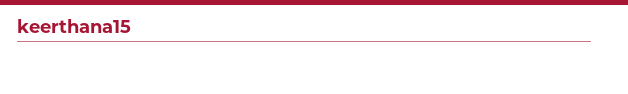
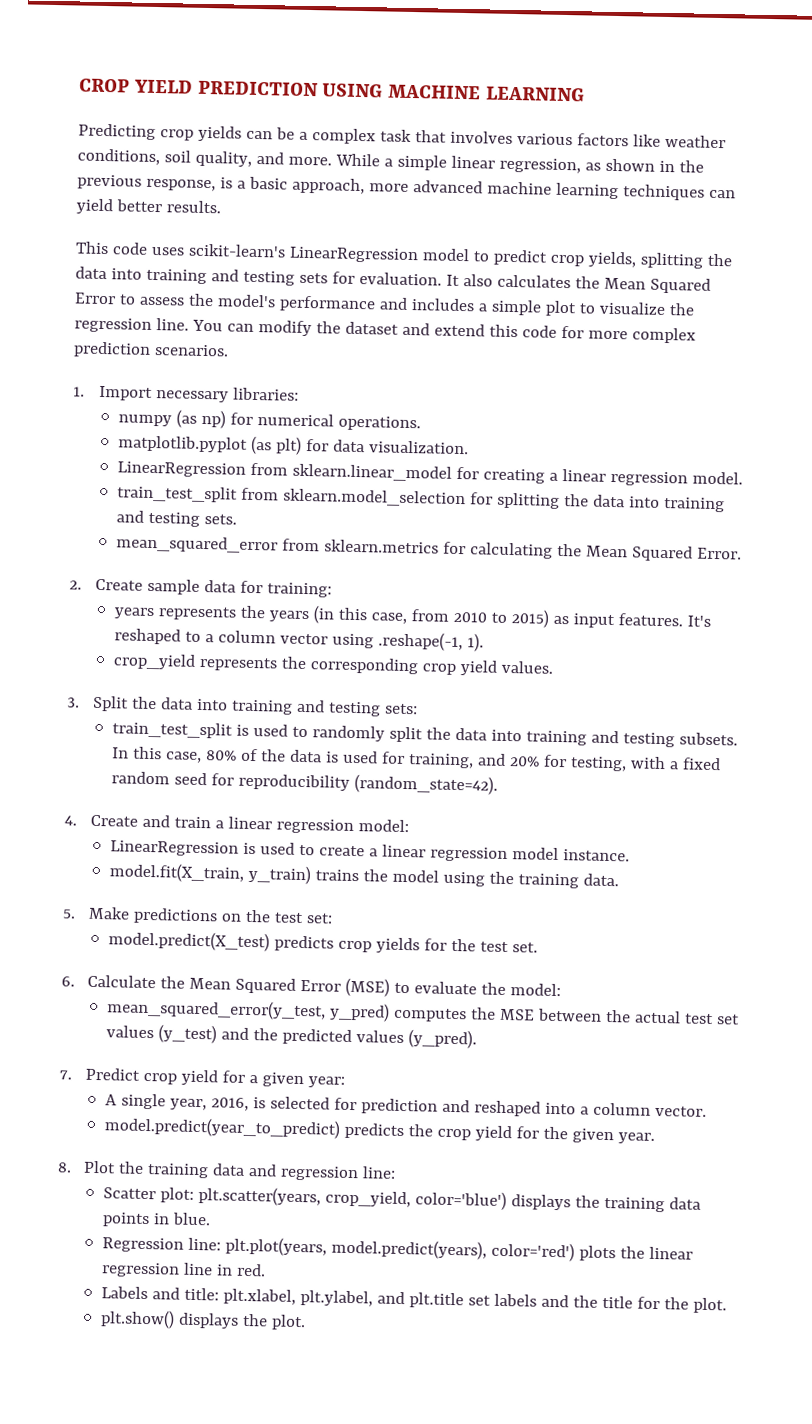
- keerthana15
+ CROP YIELD PREDICTION USING MACHINE LEARNING
+ Predicting crop yields can be a complex task that involves various factors like weather conditions, soil quality, and more. While a simple linear regression, as shown in the previous response, is a basic approach, more advanced machine learning techniques can yield better results.
+ This code uses scikit-learn's LinearRegression model to predict crop yields, splitting the data into training and testing sets for evaluation. It also calculates the Mean Squared Error to assess the model's performance and includes a simple plot to visualize the regression line. You can modify the dataset and extend this code for more complex prediction scenarios.
+ 1. Import necessary libraries:
+ numpy (as np) for numerical operations.
+ matplotlib.pyplot (as plt) for data visualization.
+ LinearRegression from sklearn.linear_model for creating a linear regression model.
+ train_test_split from sklearn.model_selection for splitting the data into training and testing sets.
+ mean_squared_error from sklearn.metrics for calculating the Mean Squared Error.
+ 2. Create sample data for training:
+ years represents the years (in this case, from 2010 to 2015) as input features. It's reshaped to a column vector using .reshape(-1, 1).
+ crop_yield represents the corresponding crop yield values.
+ 3. Split the data into training and testing sets:
+ train_test_split is used to randomly split the data into training and testing subsets. In this case, 80% of the data is used for training, and 20% for testing, with a fixed random seed for reproducibility (random_state=42).
+ 4. Create and train a linear regression model:
+ LinearRegression is used to create a linear regression model instance.
+ model.fit(X_train, y_train) trains the model using the training data.
+ 5. Make predictions on the test set:
+ model.predict(X_test) predicts crop yields for the test set.
+ 6. Calculate the Mean Squared Error (MSE) to evaluate the model:
+ mean_squared_error(y_test, y_pred) computes the MSE between the actual test set values (y_test) and the predicted values (y_pred).
+ 7. Predict crop yield for a given year:
+ A single year, 2016, is selected for prediction and reshaped into a column vector.
+ model.predict(year_to_predict) predicts the crop yield for the given year.
+ 8. Plot the training data and regression line:
+ Scatter plot: plt.scatter(years, crop_yield, color='blue') displays the training data points in blue.
+ Regression line: plt.plot(years, model.predict(years), color='red') plots the linear regression line in red.
+ Labels and title: plt.xlabel, plt.ylabel, and plt.title set labels and the title for the plot.
+ plt.show() displays the plot.

